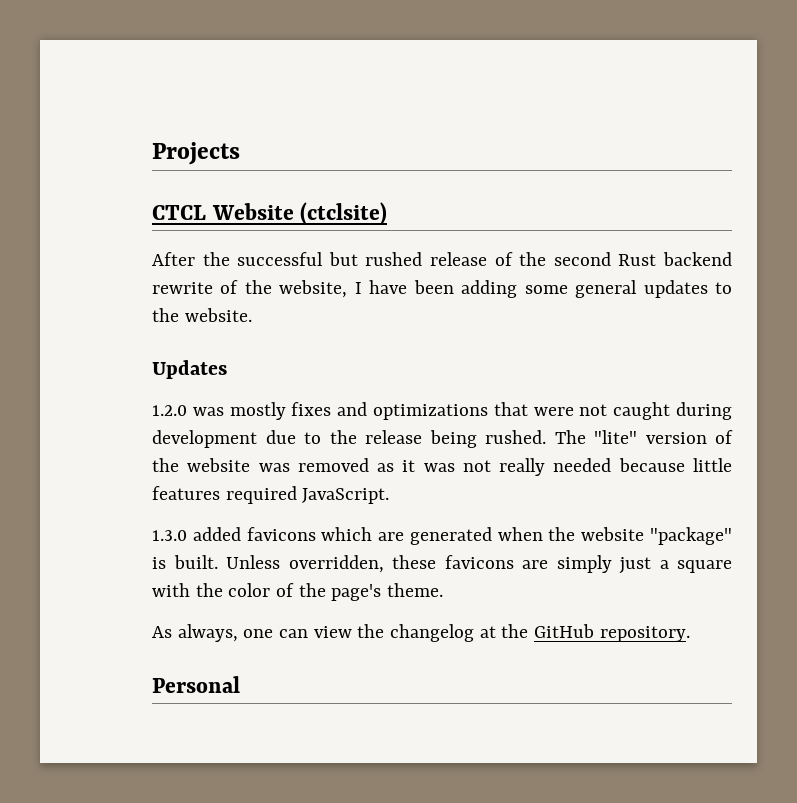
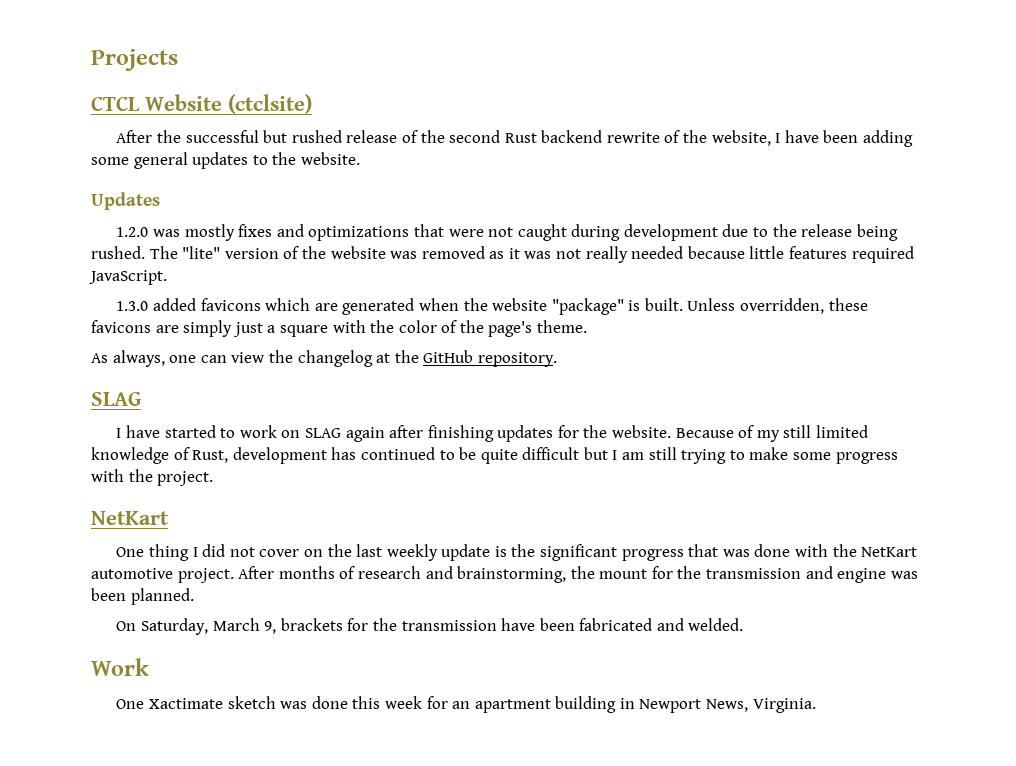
  As always, one can view the changelog at the GitHub repository.
- Personal
+ SLAG
+ I have started to work on SLAG again after finishing updates for the website. Because of my still limited knowledge of Rust, development has continued to be quite difficult but I am still trying to make some progress with the project.
+ NetKart
+ One thing I did not cover on the last weekly update is the significant progress that was done with the NetKart automotive project. After months of research and brainstorming, the mount for the transmission and engine was been planned.
+ On Saturday, March 9, brackets for the transmission have been fabricated and welded.
+ Work
+ One Xactimate sketch was done this week for an apartment building in Newport News, Virginia.

